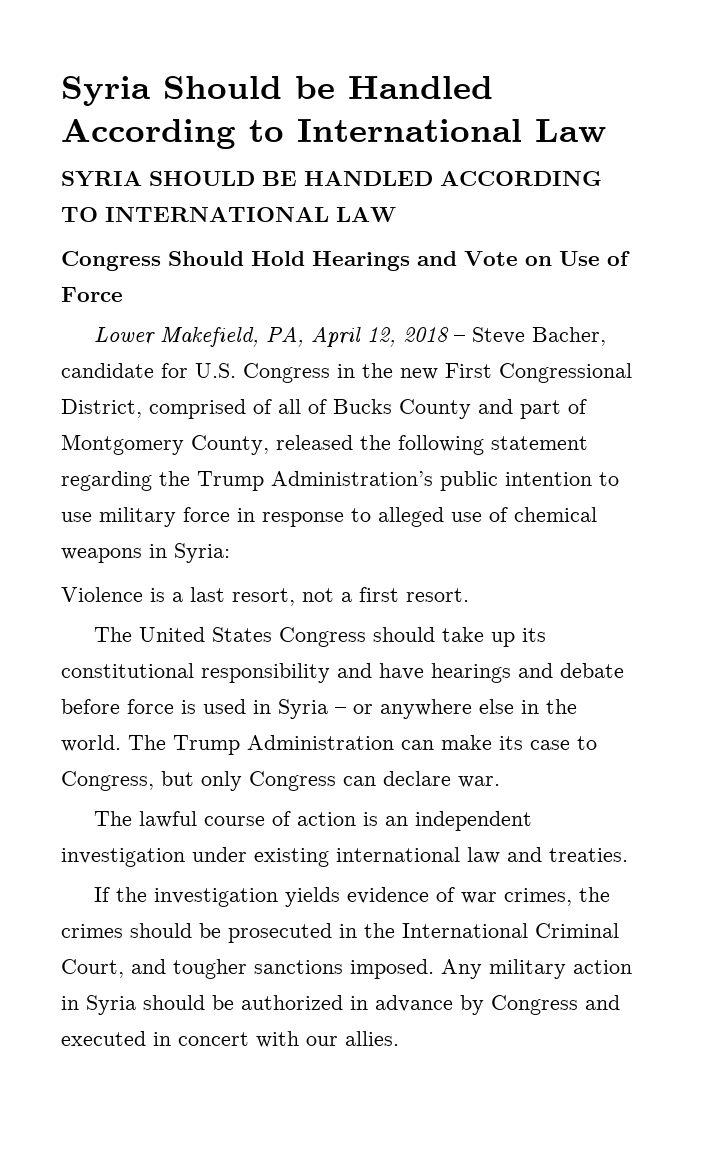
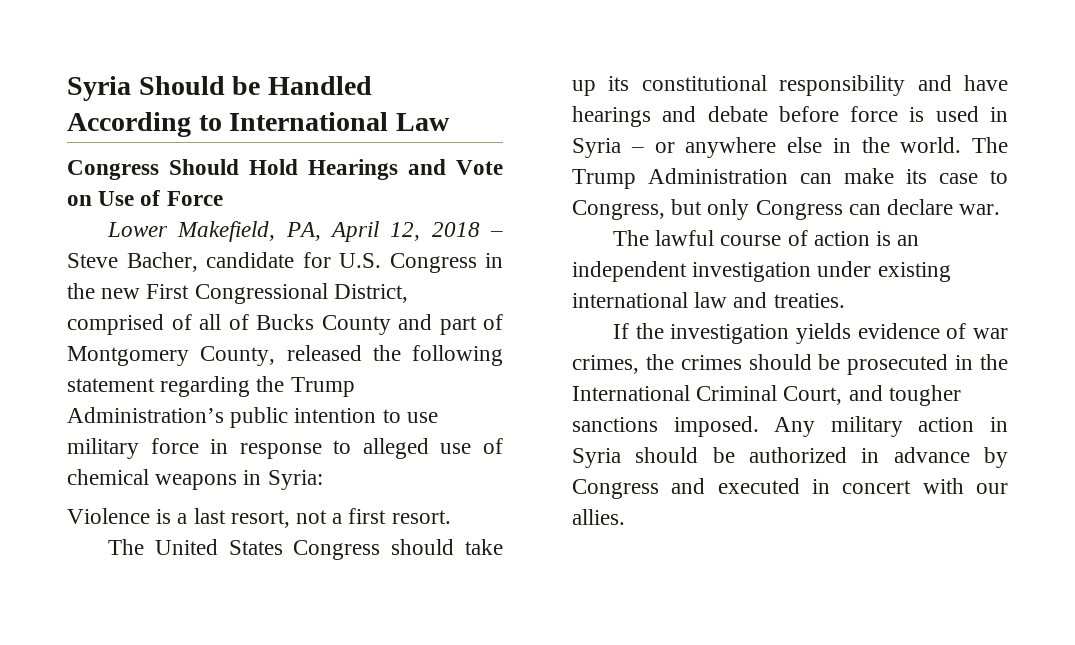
- SYRIA SHOULD BE HANDLED ACCORDING TO INTERNATIONAL LAW

